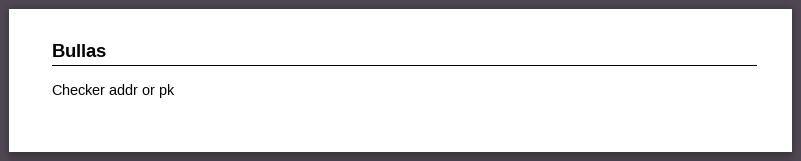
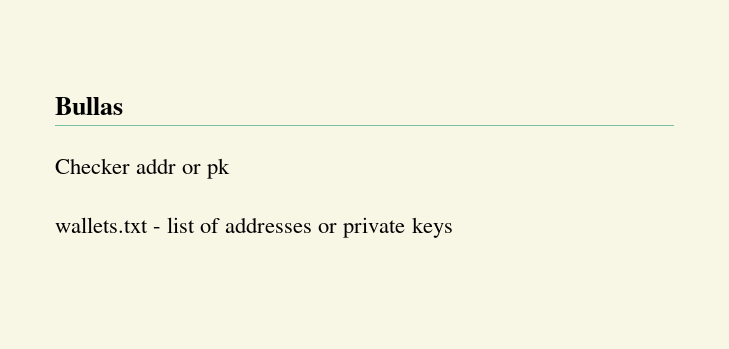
+ wallets.txt - list of addresses or private keys

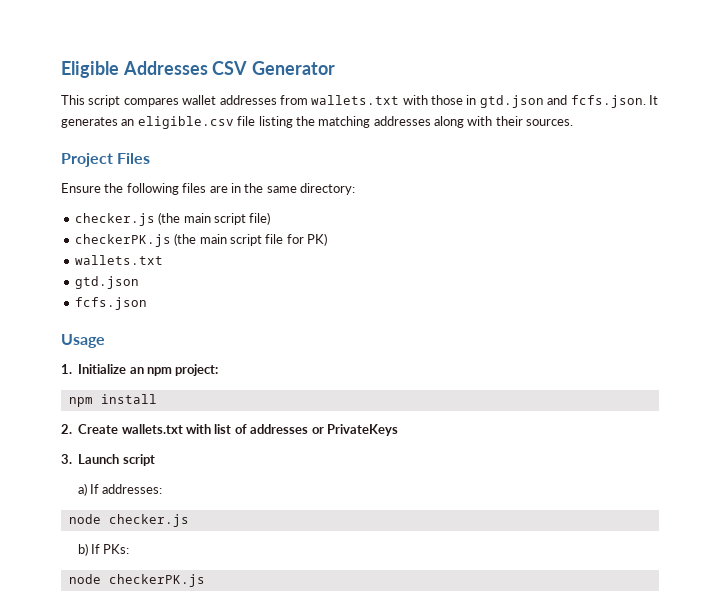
- Bullas
- Checker addr or pk
- wallets.txt - list of addresses or private keys
+ Eligible Addresses CSV Generator
+ This script compares wallet addresses from wallets.txt with those in gtd.json and fcfs.json. It generates an eligible.csv file listing the matching addresses along with their sources.
+ Project Files
+ Ensure the following files are in the same directory:
+ checker.js (the main script file)
+ checkerPK.js (the main script file for PK)
+ wallets.txt
+ gtd.json
+ fcfs.json
+ Usage
+ 1. Initialize an npm project:
+ npm install
+ 2. Create wallets.txt with list of addresses or PrivateKeys
+ 3. Launch script
+ a) If addresses:
+ node checker.js
+ b) If PKs:
+ node checkerPK.js

